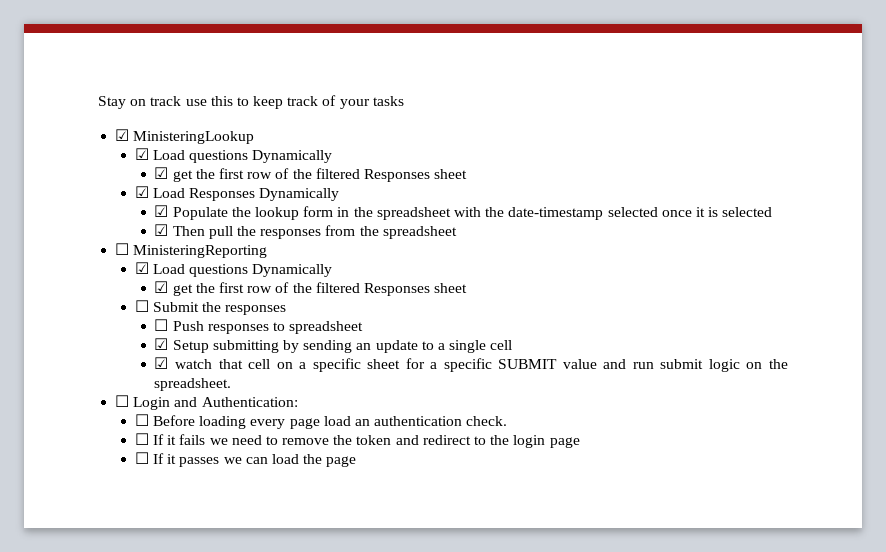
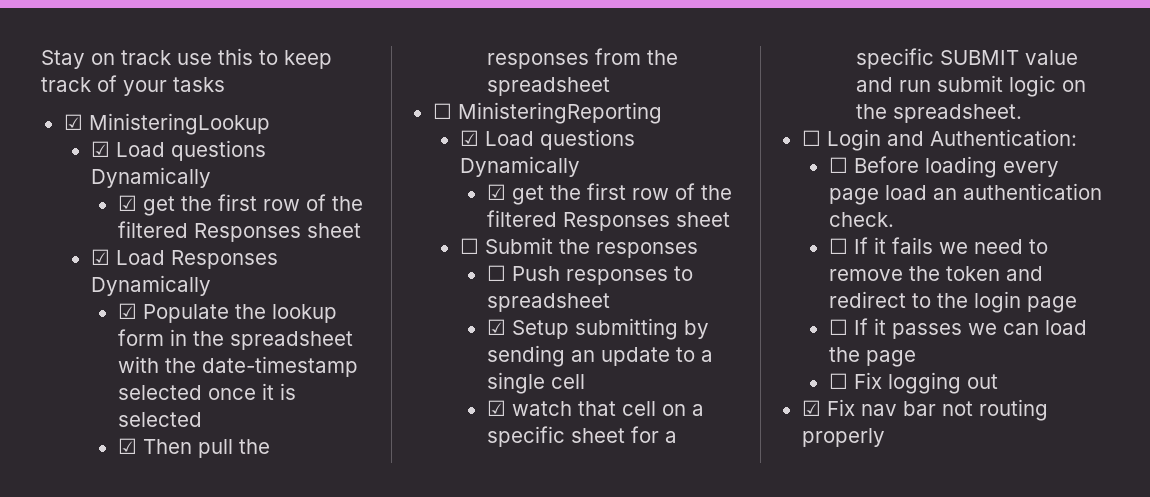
+ ☐ Fix logging out
+ ☑ Fix nav bar not routing properly

